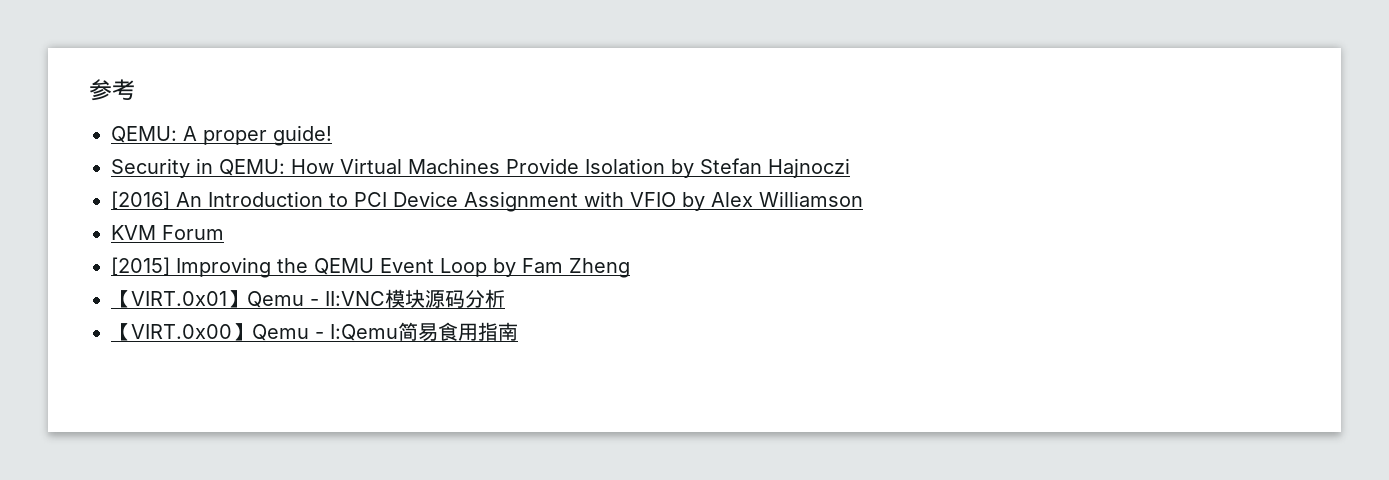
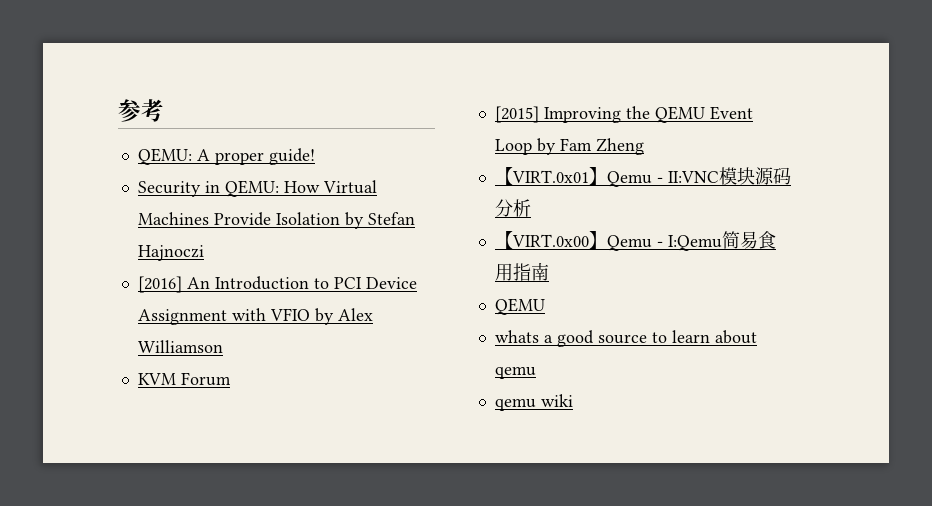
  【VIRT.0x00】Qemu - I:Qemu简易食用指南
+ QEMU
+ whats a good source to learn about qemu
+ qemu wiki

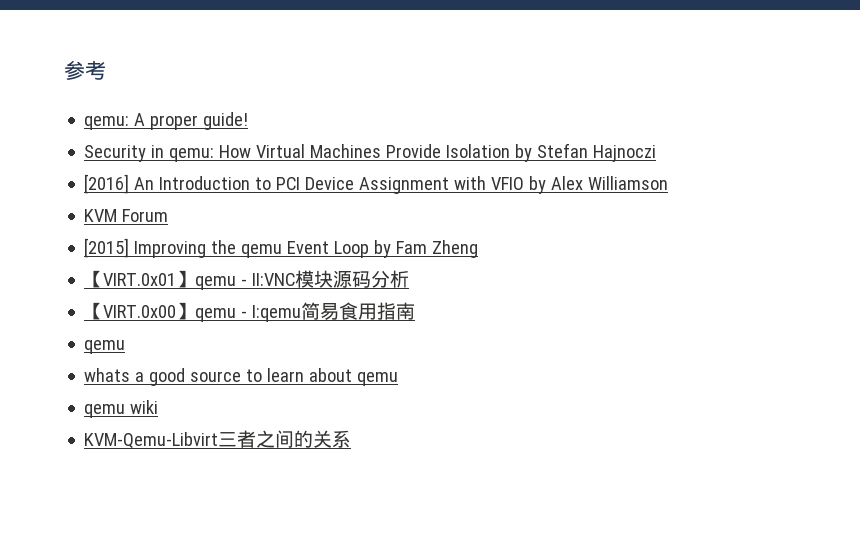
- QEMU: A proper guide!
+ qemu: A proper guide!
- Security in QEMU: How Virtual Machines Provide Isolation by Stefan Hajnoczi
+ Security in qemu: How Virtual Machines Provide Isolation by Stefan Hajnoczi
- [2015] Improving the QEMU Event Loop by Fam Zheng
+ [2015] Improving the qemu Event Loop by Fam Zheng
- 【VIRT.0x01】Qemu - II:VNC模块源码分析
+ 【VIRT.0x01】qemu - II:VNC模块源码分析
- 【VIRT.0x00】Qemu - I:Qemu简易食用指南
- QEMU
+ 【VIRT.0x00】qemu - I:qemu简易食用指南
+ qemu
+ KVM-Qemu-Libvirt三者之间的关系

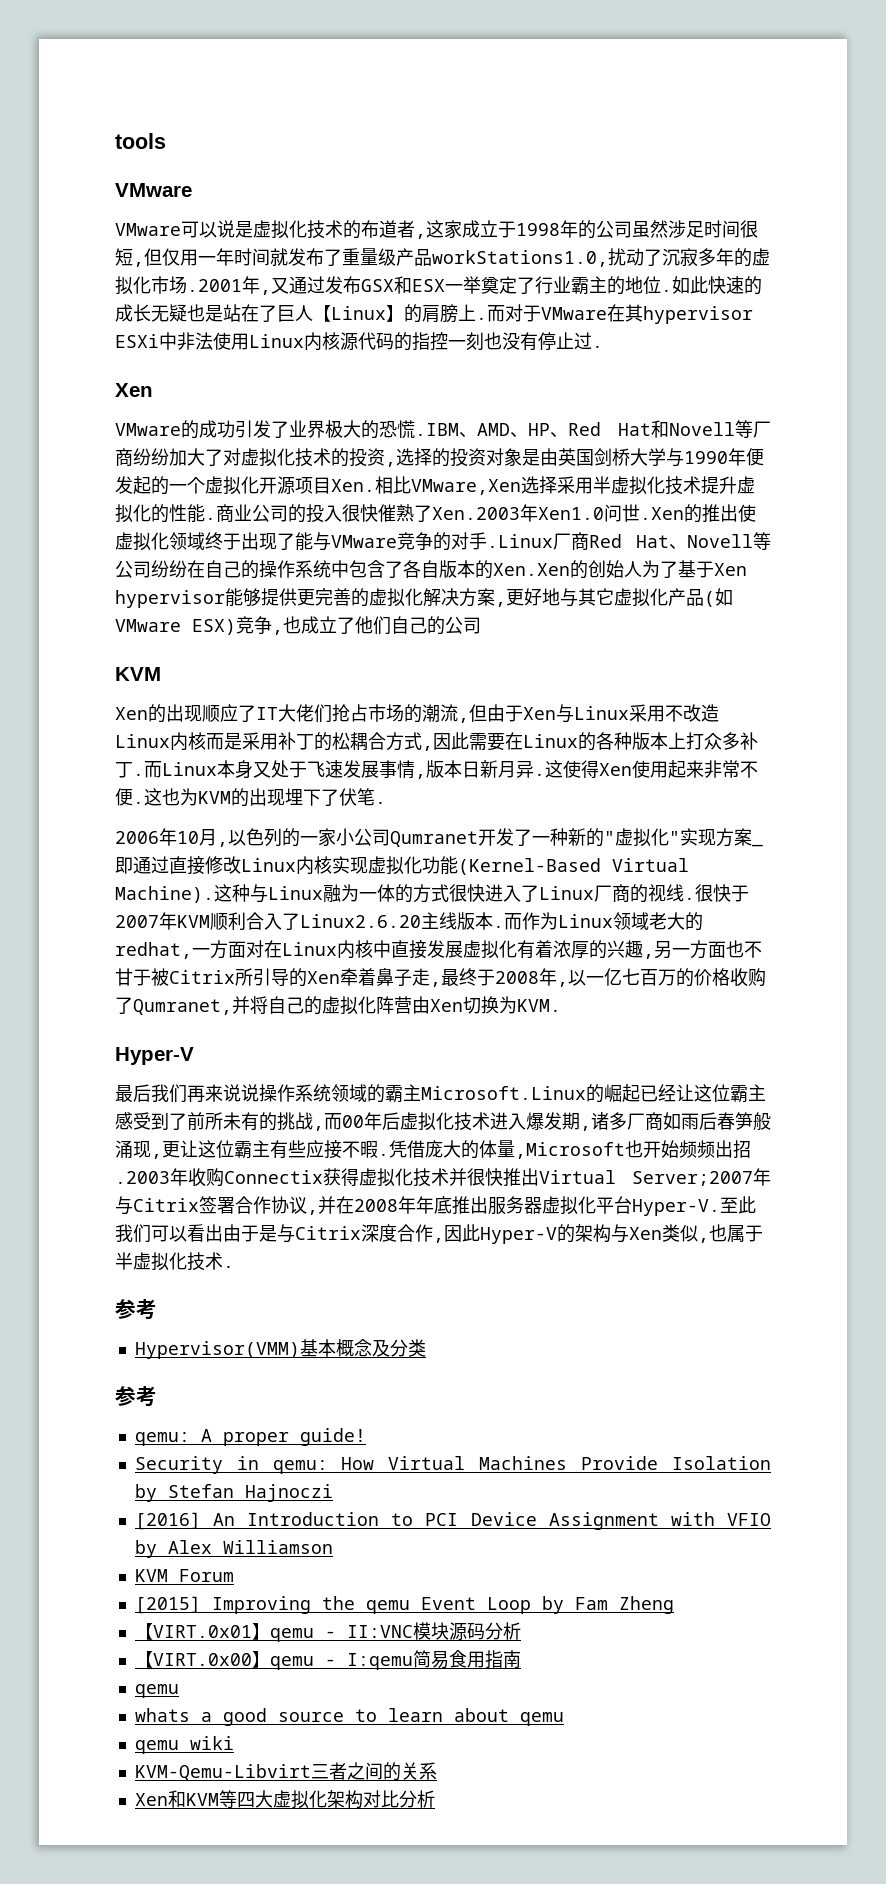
+ tools
+ VMware
+ VMware可以说是虚拟化技术的布道者,这家成立于1998年的公司虽然涉足时间很短,但仅用一年时间就发布了重量级产品workStations1.0,扰动了沉寂多年的虚拟化市场.2001年,又通过发布GSX和ESX一举奠定了行业霸主的地位.如此快速的成长无疑也是站在了巨人【Linux】的肩膀上.而对于VMware在其hypervisor ESXi中非法使用Linux内核源代码的指控一刻也没有停止过.
+ Xen
+ VMware的成功引发了业界极大的恐慌.IBM、AMD、HP、Red Hat和Novell等厂商纷纷加大了对虚拟化技术的投资,选择的投资对象是由英国剑桥大学与1990年便发起的一个虚拟化开源项目Xen.相比VMware,Xen选择采用半虚拟化技术提升虚拟化的性能.商业公司的投入很快催熟了Xen.2003年Xen1.0问世.Xen的推出使虚拟化领域终于出现了能与VMware竞争的对手.Linux厂商Red Hat、Novell等公司纷纷在自己的操作系统中包含了各自版本的Xen.Xen的创始人为了基于Xen hypervisor能够提供更完善的虚拟化解决方案,更好地与其它虚拟化产品(如VMware ESX)竞争,也成立了他们自己的公司
+ KVM
+ Xen的出现顺应了IT大佬们抢占市场的潮流,但由于Xen与Linux采用不改造Linux内核而是采用补丁的松耦合方式,因此需要在Linux的各种版本上打众多补丁.而Linux本身又处于飞速发展事情,版本日新月异.这使得Xen使用起来非常不便.这也为KVM的出现埋下了伏笔.
+ 2006年10月,以色列的一家小公司Qumranet开发了一种新的"虚拟化"实现方案_即通过直接修改Linux内核实现虚拟化功能(Kernel-Based Virtual Machine).这种与Linux融为一体的方式很快进入了Linux厂商的视线.很快于2007年KVM顺利合入了Linux2.6.20主线版本.而作为Linux领域老大的redhat,一方面对在Linux内核中直接发展虚拟化有着浓厚的兴趣,另一方面也不甘于被Citrix所引导的Xen牵着鼻子走,最终于2008年,以一亿七百万的价格收购了Qumranet,并将自己的虚拟化阵营由Xen切换为KVM.
+ Hyper-V
+ 最后我们再来说说操作系统领域的霸主Microsoft.Linux的崛起已经让这位霸主感受到了前所未有的挑战,而00年后虚拟化技术进入爆发期,诸多厂商如雨后春笋般涌现,更让这位霸主有些应接不暇.凭借庞大的体量,Microsoft也开始频频出招.2003年收购Connectix获得虚拟化技术并很快推出Virtual Server;2007年与Citrix签署合作协议,并在2008年年底推出服务器虚拟化平台Hyper-V.至此我们可以看出由于是与Citrix深度合作,因此Hyper-V的架构与Xen类似,也属于半虚拟化技术.
+ 参考
+ Hypervisor(VMM)基本概念及分类
+ Xen和KVM等四大虚拟化架构对比分析

